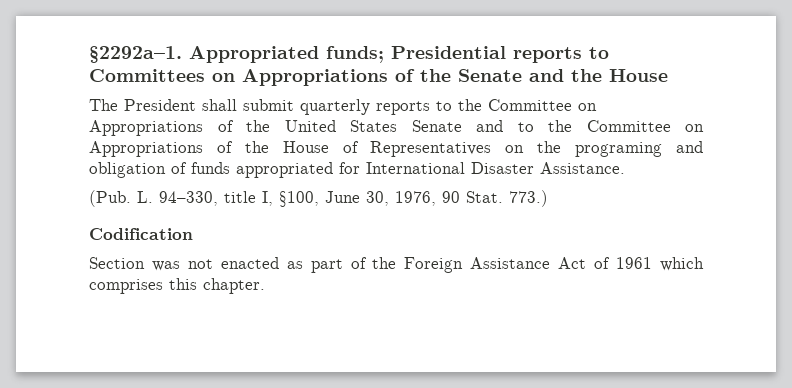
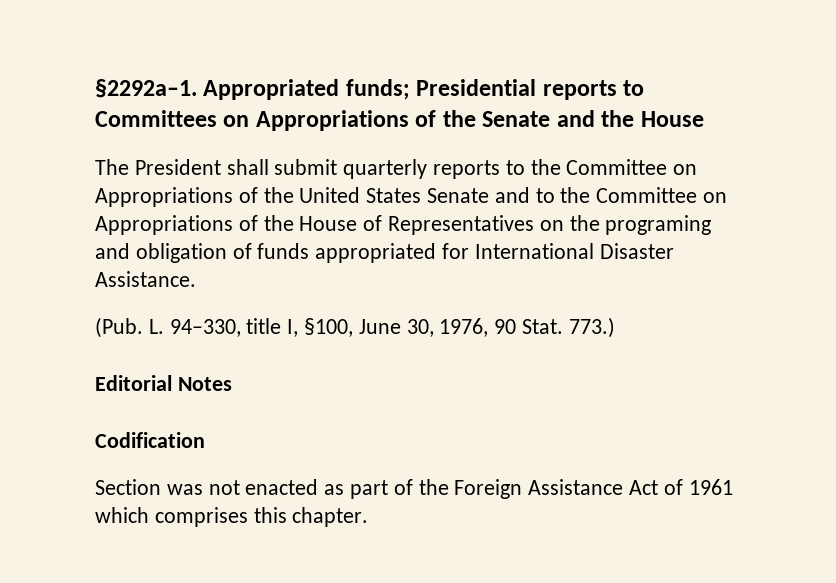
+ Editorial Notes

